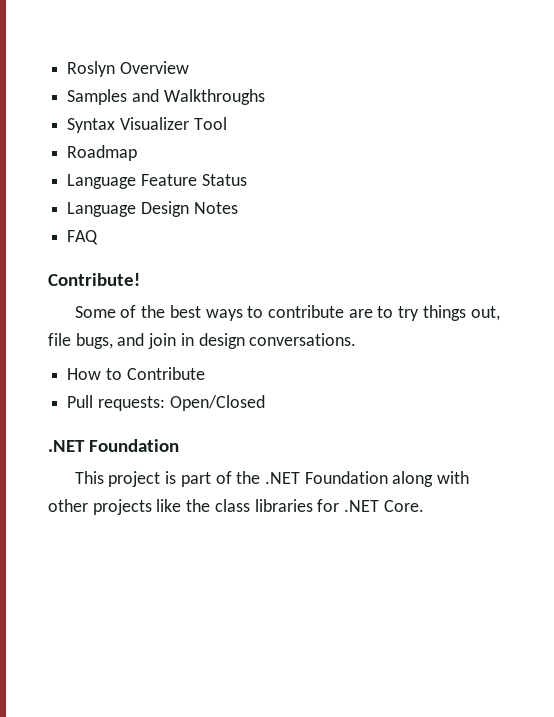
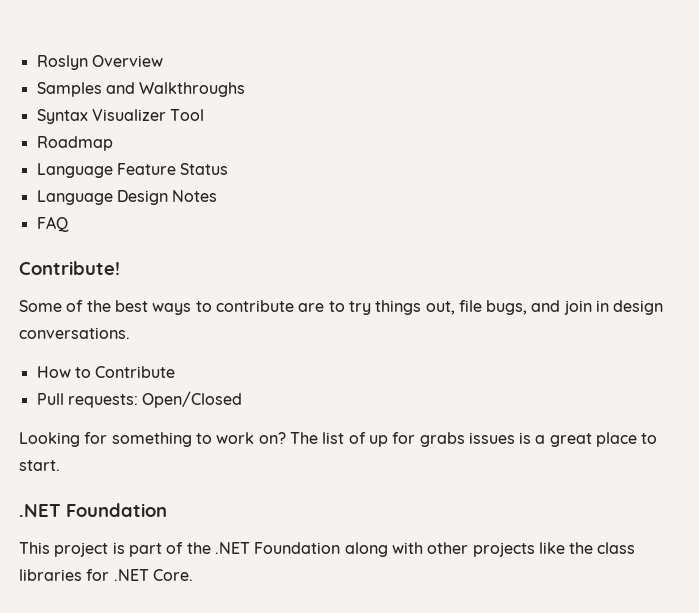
+ Looking for something to work on? The list of up for grabs issues is a great place to start.

